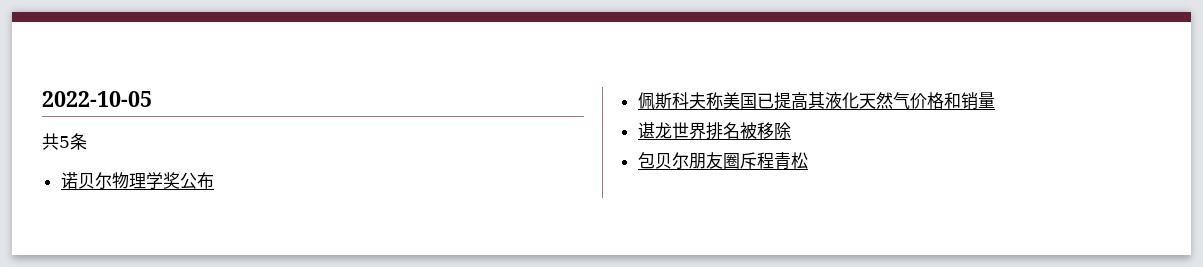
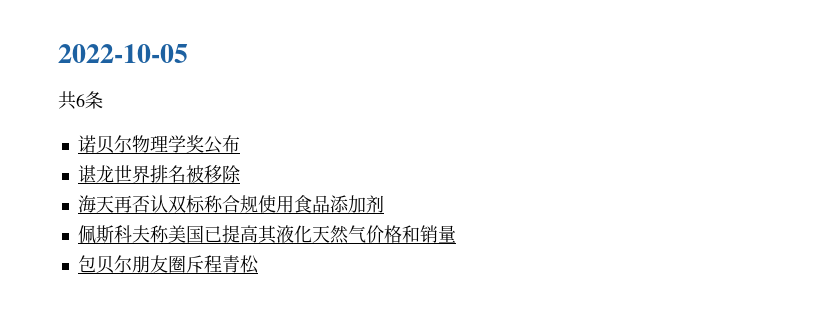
- 共5条
+ 共6条
+ 谌龙世界排名被移除
+ 海天再否认双标称合规使用食品添加剂
- 谌龙世界排名被移除

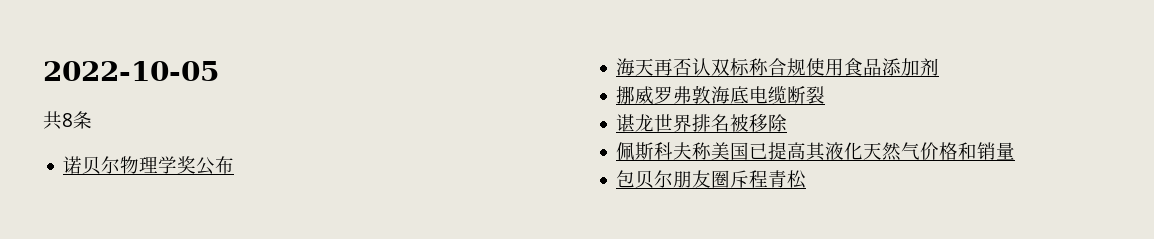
- 共6条
+ 共8条
- 谌龙世界排名被移除
+ 挪威罗弗敦海底电缆断裂
+ 谌龙世界排名被移除

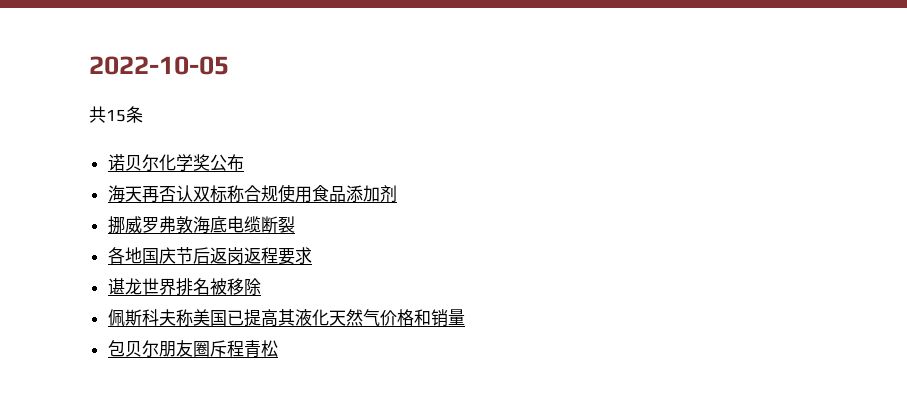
- 共8条
+ 共15条
- 诺贝尔物理学奖公布
+ 诺贝尔化学奖公布
+ 各地国庆节后返岗返程要求

